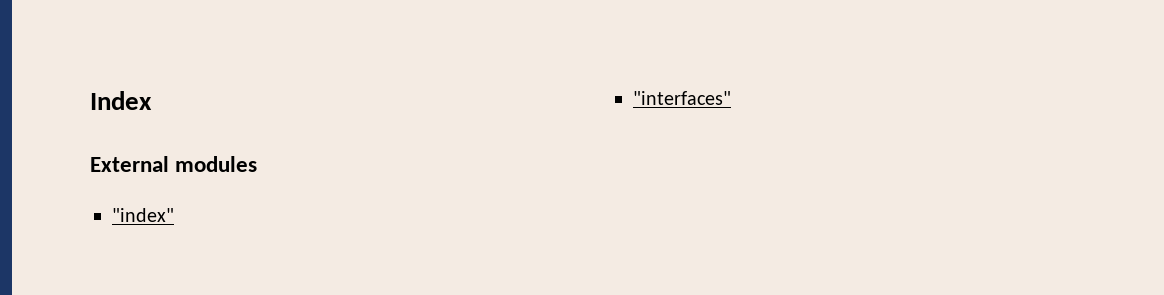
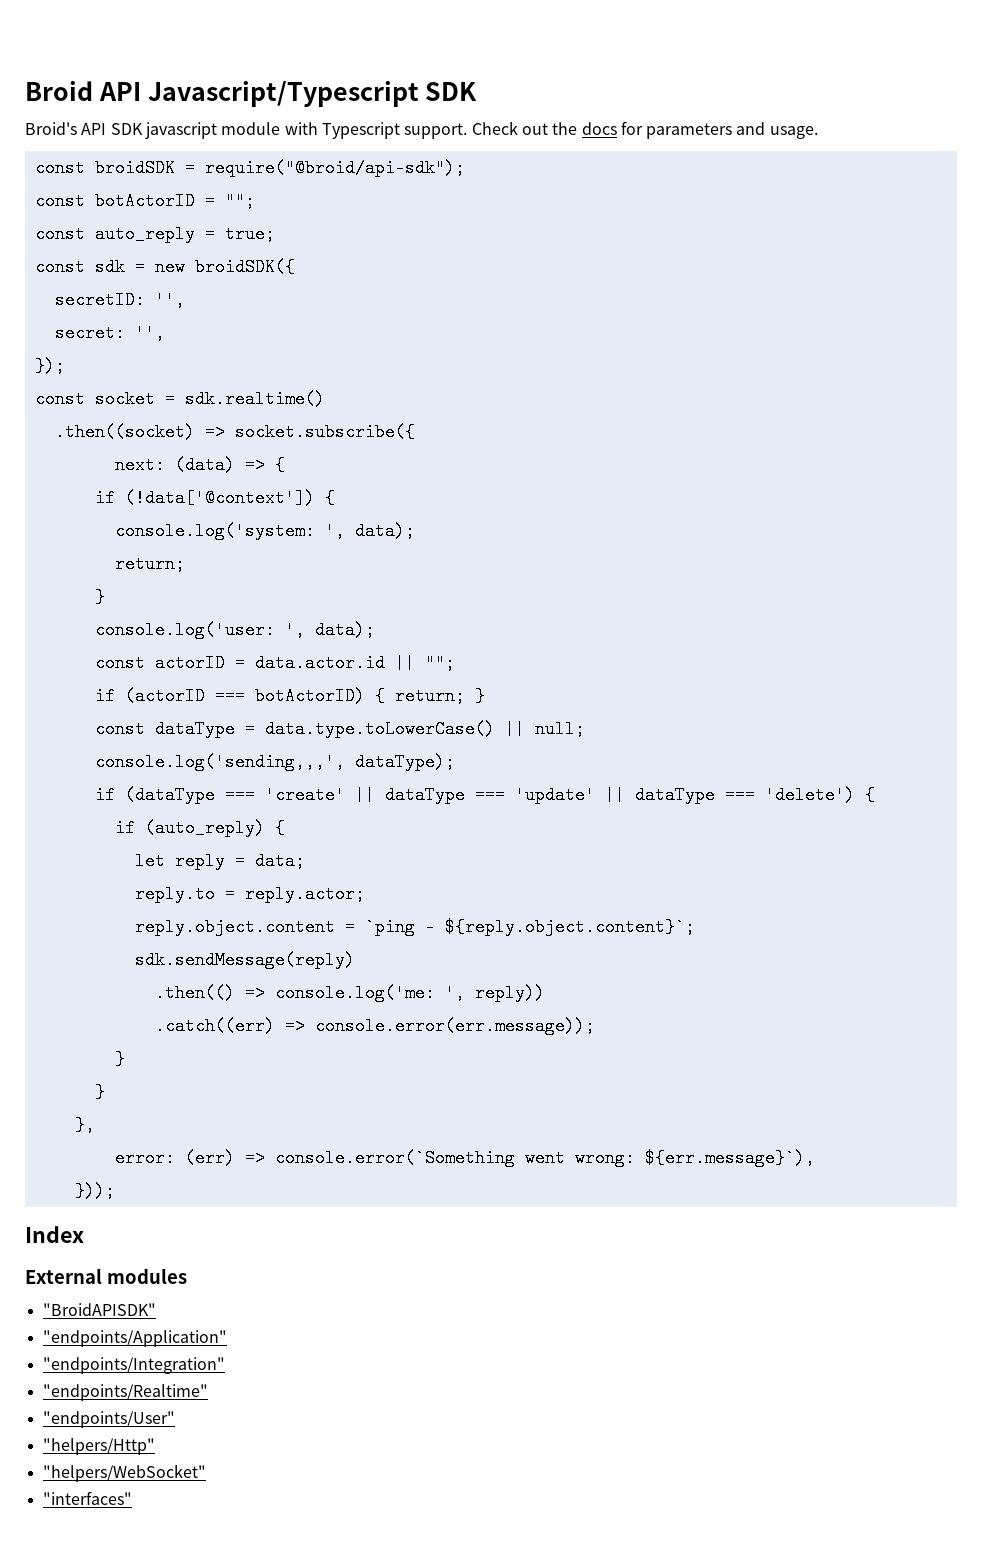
+ Broid API Javascript/Typescript SDK
+ Broid's API SDK javascript module with Typescript support. Check out the docs for parameters and usage.
+ const broidSDK = require("@broid/api-sdk");
+ const botActorID = "";
+ const auto_reply = true;
+ const sdk = new broidSDK({
+ secretID: '',
+ secret: '',
+ });
+ const socket = sdk.realtime()
+ .then((socket) => socket.subscribe({
+ next: (data) => {
+ if (!data['@context']) {
+ console.log('system: ', data);
+ return;
+ }
+ console.log('user: ', data);
+ const actorID = data.actor.id || "";
+ if (actorID === botActorID) { return; }
+ const dataType = data.type.toLowerCase() || null;
+ console.log('sending,,,', dataType);
+ if (dataType === 'create' || dataType === 'update' || dataType === 'delete') {
+ if (auto_reply) {
+ let reply = data;
+ reply.to = reply.actor;
+ reply.object.content = `ping - ${reply.object.content}`;
+ sdk.sendMessage(reply)
+ .then(() => console.log('me: ', reply))
+ .catch((err) => console.error(err.message));
+ }
+ }
+ },
+ error: (err) => console.error(`Something went wrong: ${err.message}`),
+ }));
  Index
  External modules
- "index"
+ "BroidAPISDK"
+ "endpoints/Application"
+ "endpoints/Integration"
+ "endpoints/Realtime"
+ "endpoints/User"
+ "helpers/Http"
+ "helpers/WebSocket"

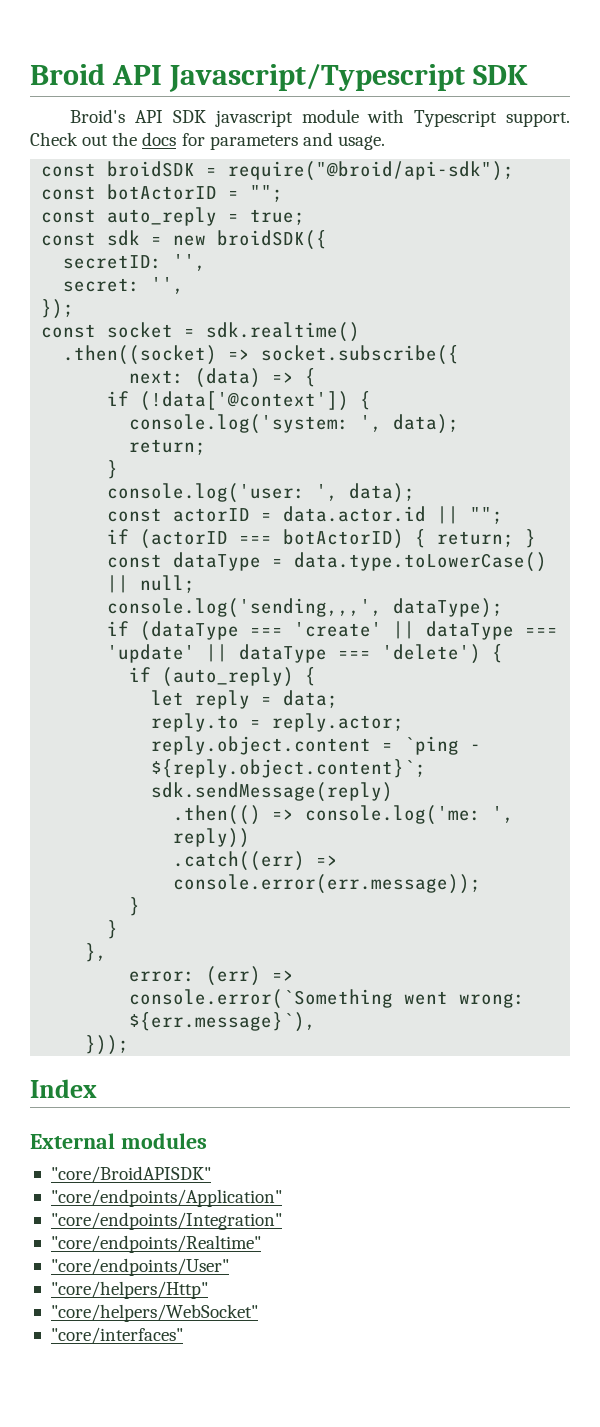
- "BroidAPISDK"
- "endpoints/Application"
- "endpoints/Integration"
- "endpoints/Realtime"
- "endpoints/User"
- "helpers/Http"
- "helpers/WebSocket"
- "interfaces"
+ "core/BroidAPISDK"
+ "core/endpoints/Application"
+ "core/endpoints/Integration"
+ "core/endpoints/Realtime"
+ "core/endpoints/User"
+ "core/helpers/Http"
+ "core/helpers/WebSocket"
+ "core/interfaces"

